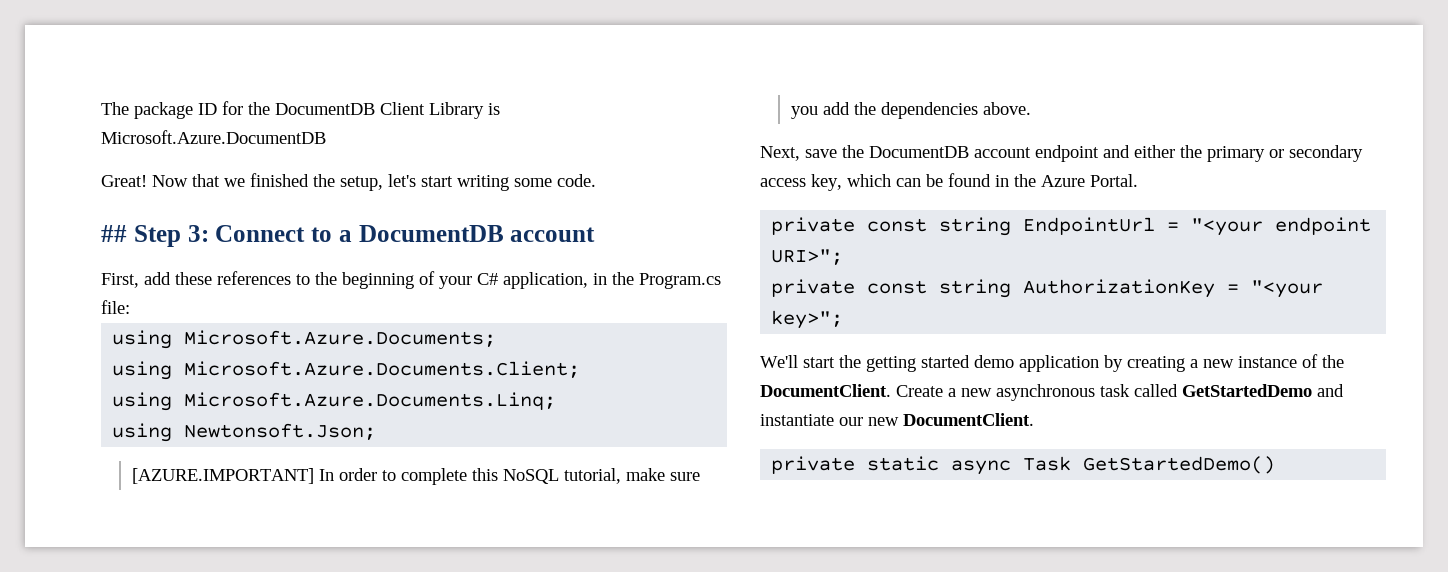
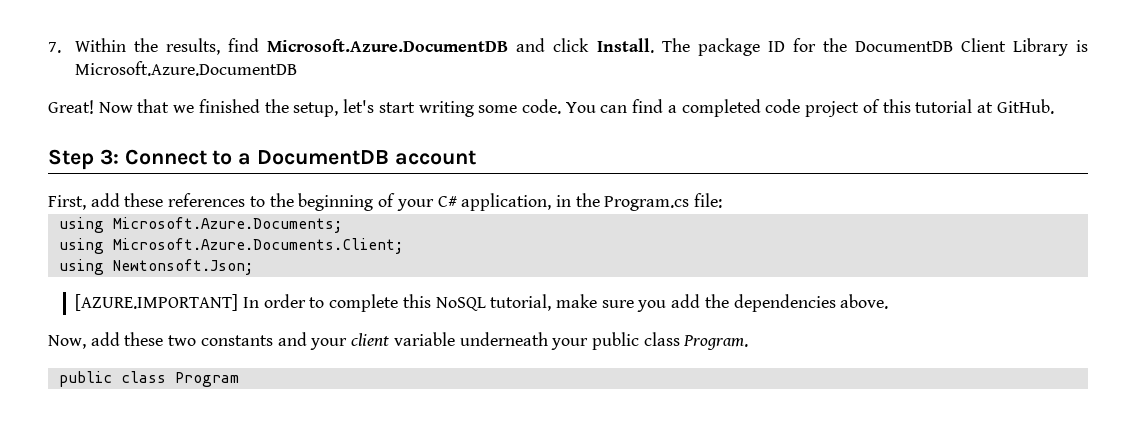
+ 7. Within the results, find Microsoft.Azure.DocumentDB and click Install.
- Now that we finished the setup, let's start writing some code.
- ## Step 3: Connect to a DocumentDB account
+ Now that we finished the setup, let's start writing some code. You can find a completed code project of this tutorial at GitHub.
+ Step 3: Connect to a DocumentDB account
- using Microsoft.Azure.Documents.Linq;
- Next, save the DocumentDB account endpoint and either the primary or secondary access key, which can be found in the Azure Portal.
- private const string EndpointUrl = "<your endpoint URI>";
- private const string AuthorizationKey = "<your key>";
- We'll start the getting started demo application by creating a new instance of the DocumentClient. Create a new asynchronous task called GetStartedDemo and instantiate our new DocumentClient.
- private static async Task GetStartedDemo()
+ Now, add these two constants and your client variable underneath your public class Program.
+ public class Program

